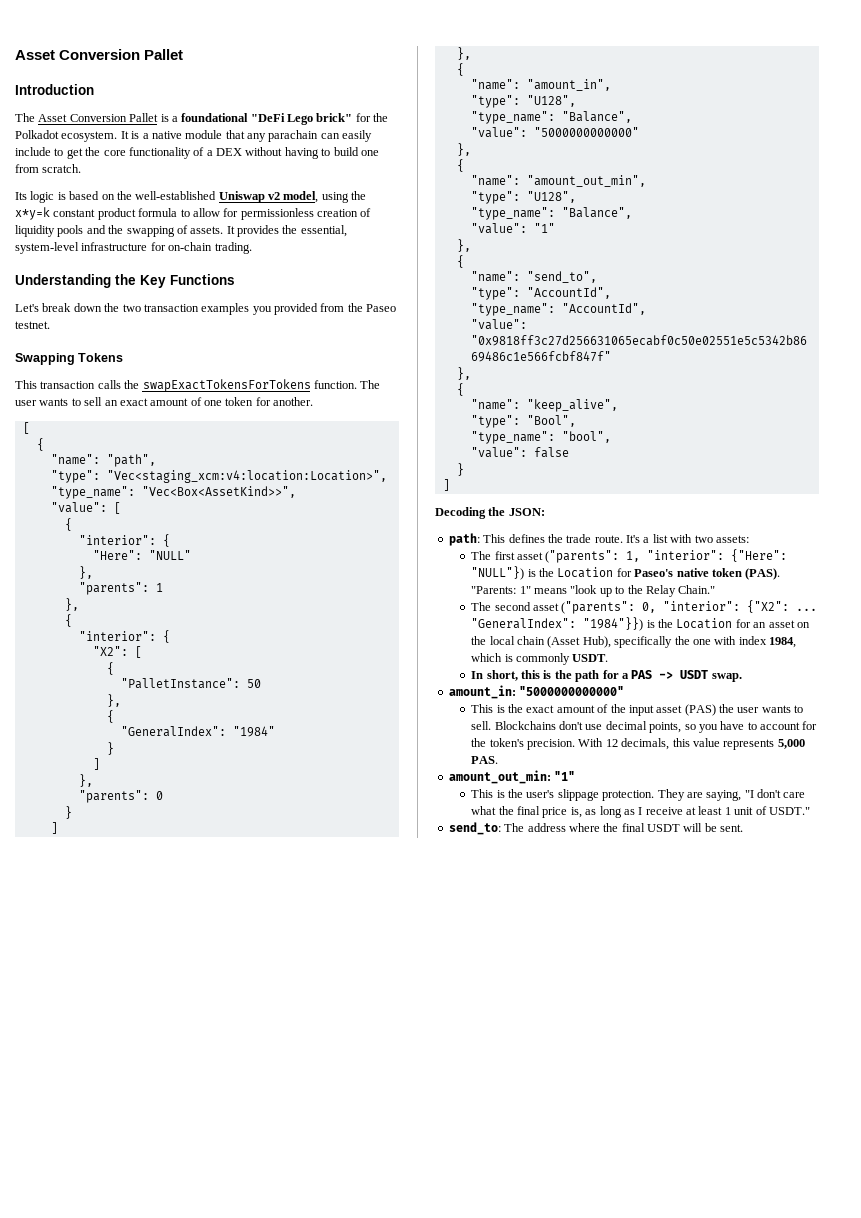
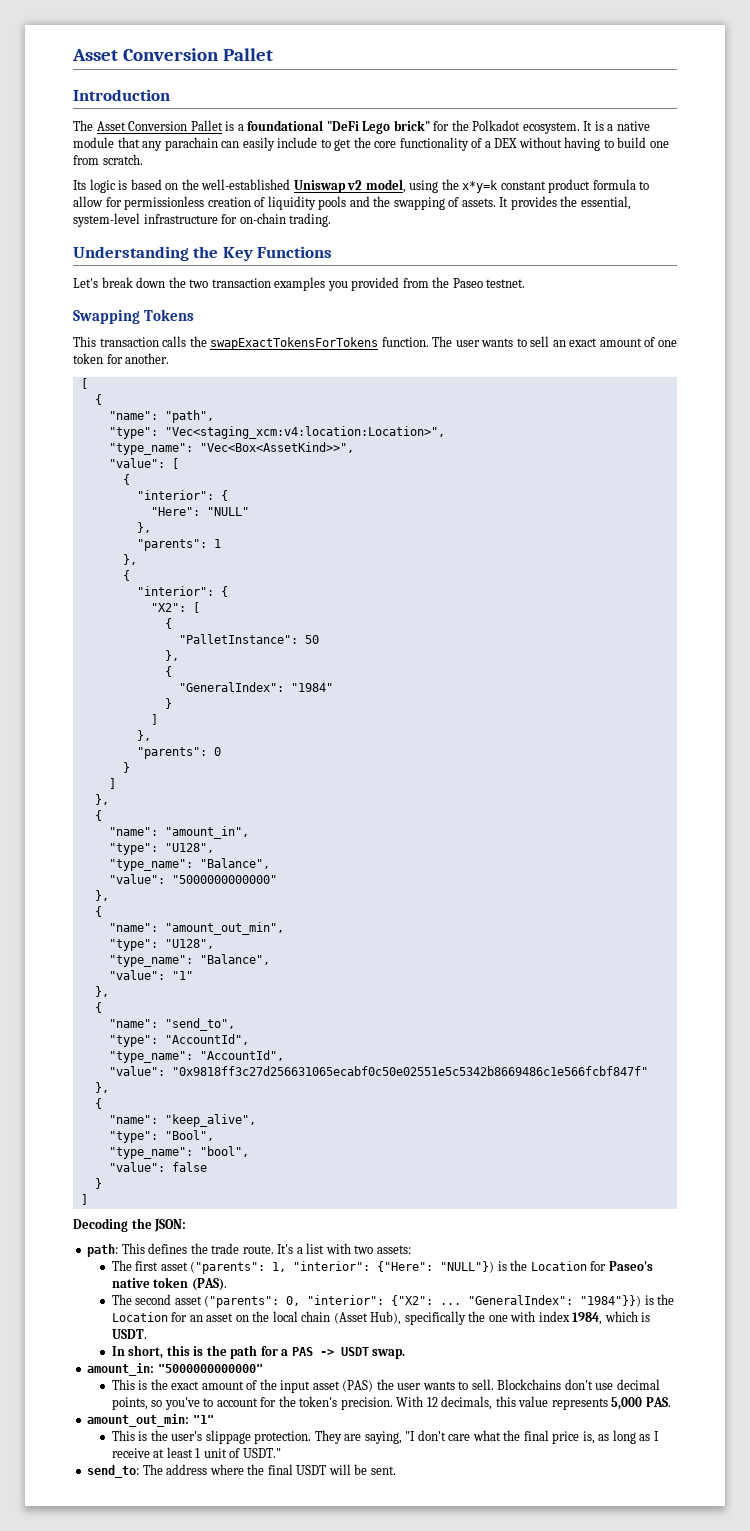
- "Parents: 1" means "look up to the Relay Chain."
- "GeneralIndex": "1984"}}) is the Location for an asset on the local chain (Asset Hub), specifically the one with index 1984, which is commonly USDT.
+ "GeneralIndex": "1984"}}) is the Location for an asset on the local chain (Asset Hub), specifically the one with index 1984, which is USDT.
- Blockchains don't use decimal points, so you have to account for the token's precision.
+ Blockchains don't use decimal points, so you've to account for the token's precision.

